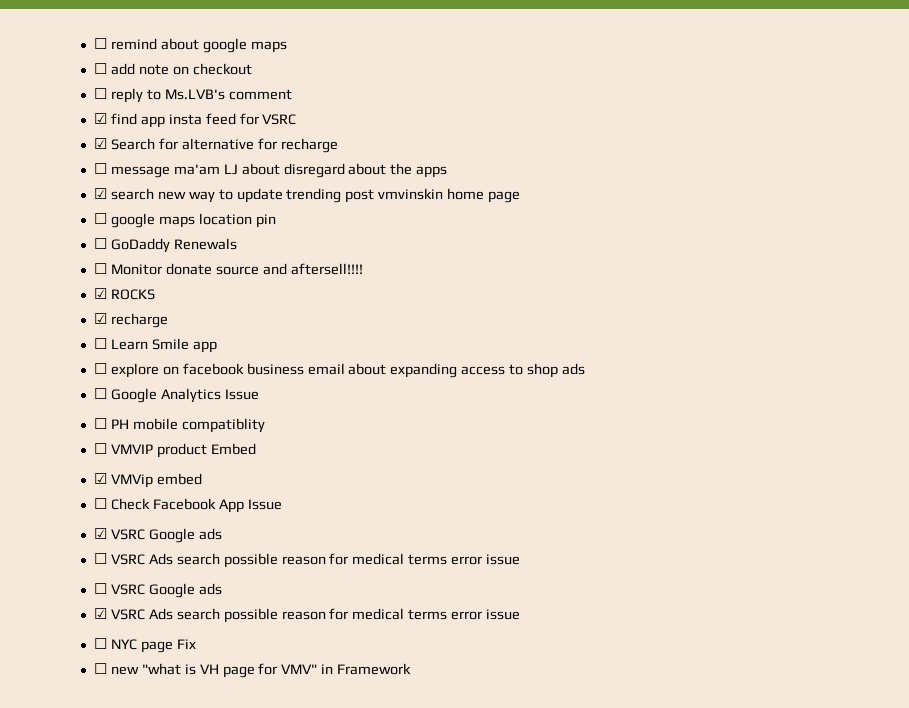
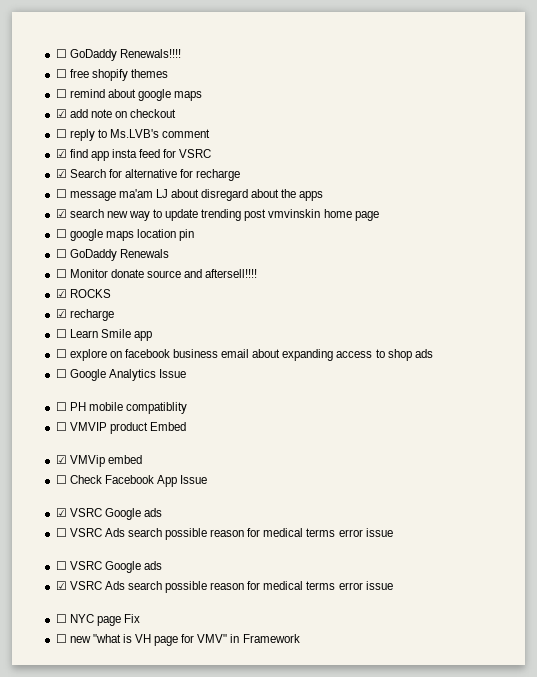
+ ☐ GoDaddy Renewals!!!!
+ ☐ free shopify themes
- ☐ add note on checkout
+ ☑ add note on checkout

